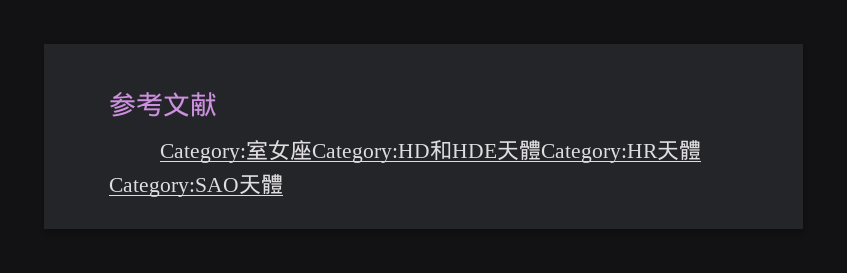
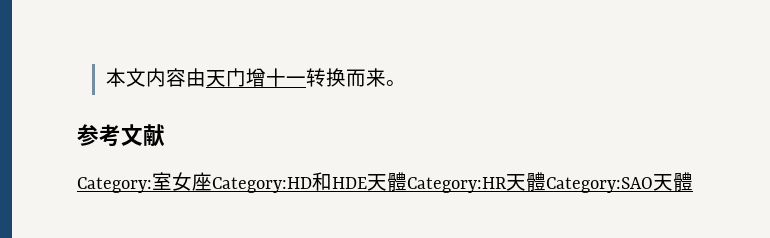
+ 本文内容由天门增十一转换而来。

